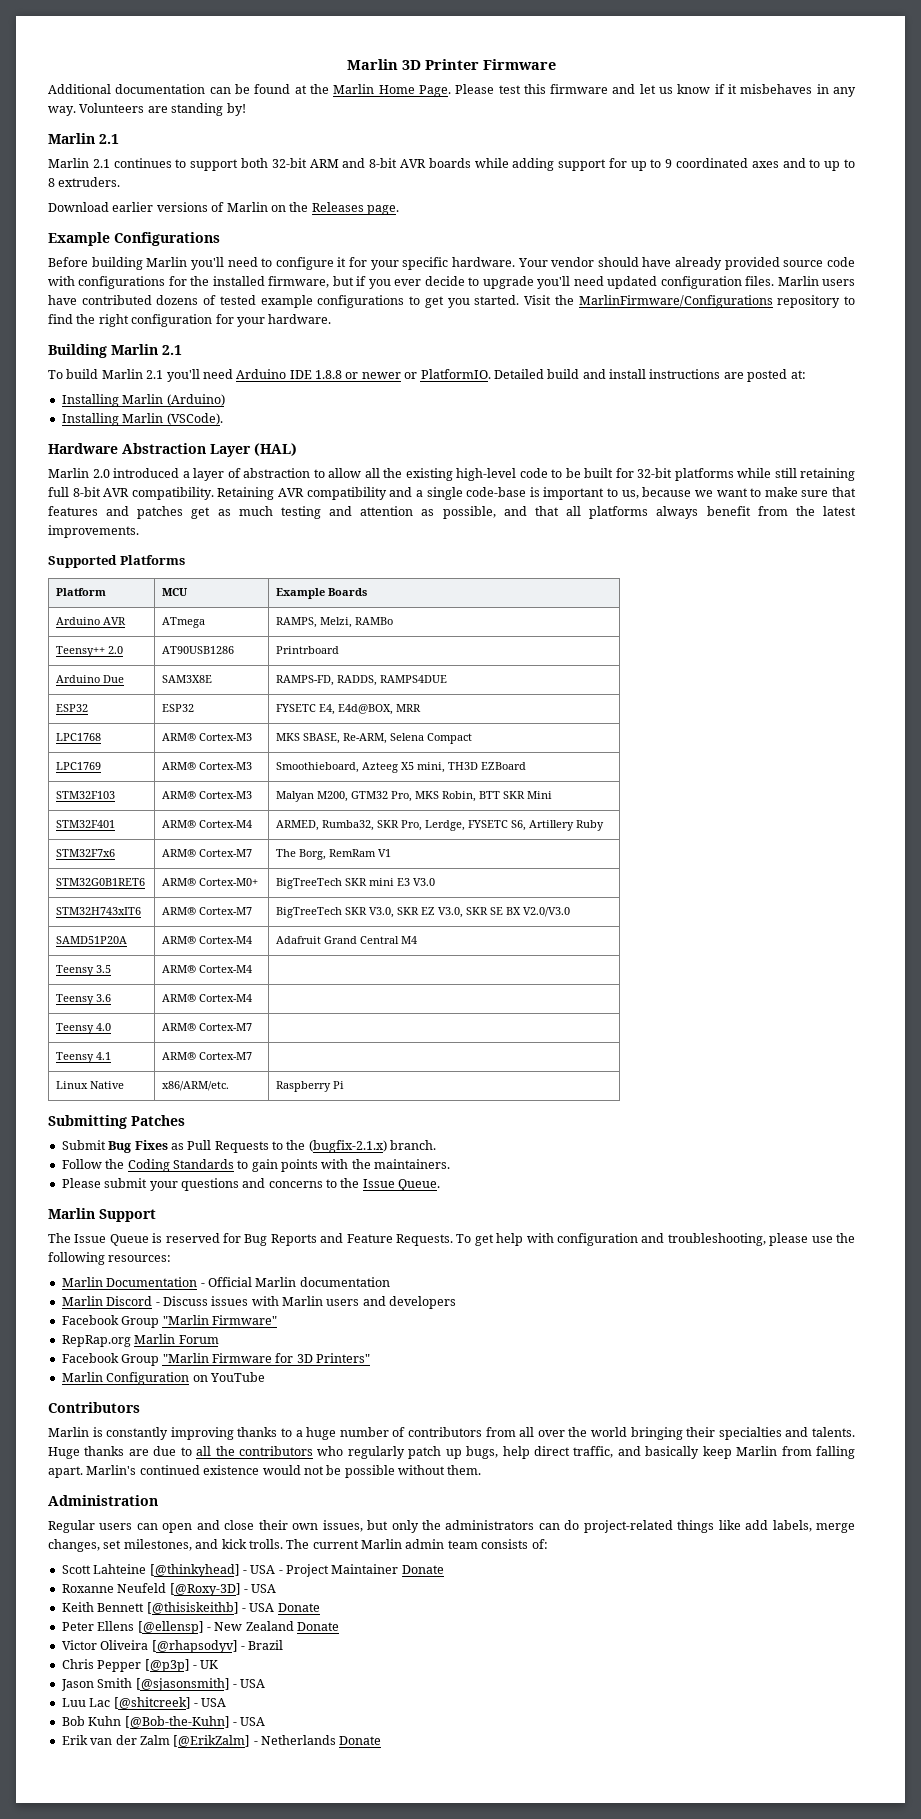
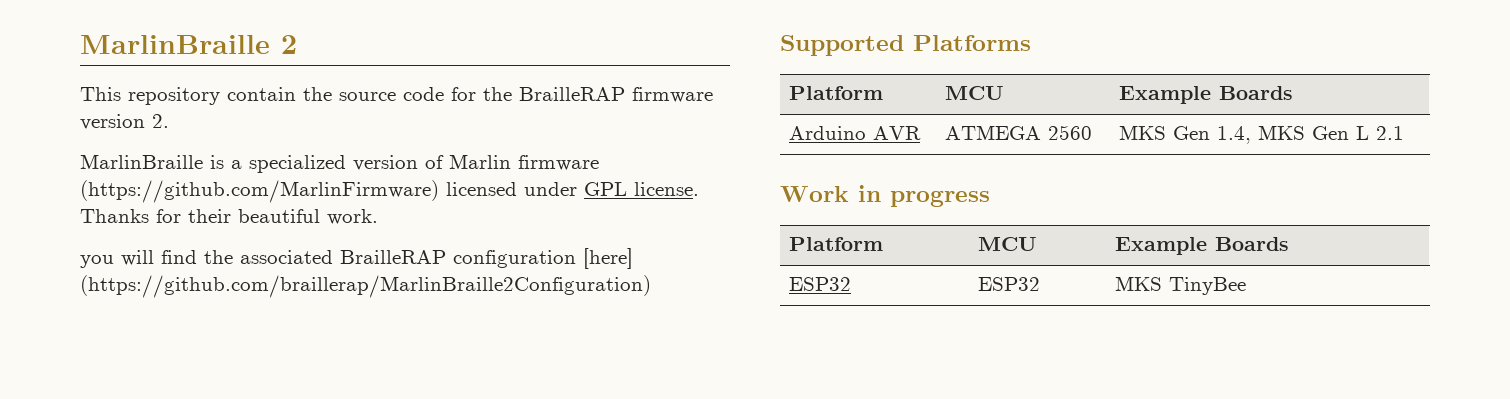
- Marlin 3D Printer Firmware
- Additional documentation can be found at the Marlin Home Page. Please test this firmware and let us know if it misbehaves in any way. Volunteers are standing by!
- Marlin 2.1
- Marlin 2.1 continues to support both 32-bit ARM and 8-bit AVR boards while adding support for up to 9 coordinated axes and to up to 8 extruders.
- Download earlier versions of Marlin on the Releases page.
- Example Configurations
- Before building Marlin you'll need to configure it for your specific hardware. Your vendor should have already provided source code with configurations for the installed firmware, but if you ever decide to upgrade you'll need updated configuration files. Marlin users have contributed dozens of tested example configurations to get you started. Visit the MarlinFirmware/Configurations repository to find the right configuration for your hardware.
- Building Marlin 2.1
- To build Marlin 2.1 you'll need Arduino IDE 1.8.8 or newer or PlatformIO. Detailed build and install instructions are posted at:
- Installing Marlin (Arduino)
- Installing Marlin (VSCode).
- Hardware Abstraction Layer (HAL)
- Marlin 2.0 introduced a layer of abstraction to allow all the existing high-level code to be built for 32-bit platforms while still retaining full 8-bit AVR compatibility. Retaining AVR compatibility and a single code-base is important to us, because we want to make sure that features and patches get as much testing and attention as possible, and that all platforms always benefit from the latest improvements.
+ MarlinBraille 2
+ This repository contain the source code for the BrailleRAP firmware version 2.
+ MarlinBraille is a specialized version of Marlin firmware (https://github.com/MarlinFirmware) licensed under GPL license. Thanks for their beautiful work.
+ you will find the associated BrailleRAP configuration [here] (https://github.com/braillerap/MarlinBraille2Configuration)
- Arduino AVR | ATmega | RAMPS, Melzi, RAMBo
- Teensy++ 2.0 | AT90USB1286 | Printrboard
- Arduino Due | SAM3X8E | RAMPS-FD, RADDS, RAMPS4DUE
- ESP32 | ESP32 | FYSETC E4, E4d@BOX, MRR
- LPC1768 | ARM® Cortex-M3 | MKS SBASE, Re-ARM, Selena Compact
- LPC1769 | ARM® Cortex-M3 | Smoothieboard, Azteeg X5 mini, TH3D EZBoard
- STM32F103 | ARM® Cortex-M3 | Malyan M200, GTM32 Pro, MKS Robin, BTT SKR Mini
- STM32F401 | ARM® Cortex-M4 | ARMED, Rumba32, SKR Pro, Lerdge, FYSETC S6, Artillery Ruby
- STM32F7x6 | ARM® Cortex-M7 | The Borg, RemRam V1
- STM32G0B1RET6 | ARM® Cortex-M0+ | BigTreeTech SKR mini E3 V3.0
- STM32H743xIT6 | ARM® Cortex-M7 | BigTreeTech SKR V3.0, SKR EZ V3.0, SKR SE BX V2.0/V3.0
- SAMD51P20A | ARM® Cortex-M4 | Adafruit Grand Central M4
- Teensy 3.5 | ARM® Cortex-M4 |
- Teensy 3.6 | ARM® Cortex-M4 |
- Teensy 4.0 | ARM® Cortex-M7 |
- Teensy 4.1 | ARM® Cortex-M7 |
- Linux Native | x86/ARM/etc. | Raspberry Pi
- Submitting Patches
- Submit Bug Fixes as Pull Requests to the (bugfix-2.1.x) branch.
- Follow the Coding Standards to gain points with the maintainers.
- Please submit your questions and concerns to the Issue Queue.
- Marlin Support
- The Issue Queue is reserved for Bug Reports and Feature Requests. To get help with configuration and troubleshooting, please use the following resources:
- Marlin Documentation - Official Marlin documentation
- Marlin Discord - Discuss issues with Marlin users and developers
- Facebook Group "Marlin Firmware"
- RepRap.org Marlin Forum
- Facebook Group "Marlin Firmware for 3D Printers"
- Marlin Configuration on YouTube
- Contributors
- Marlin is constantly improving thanks to a huge number of contributors from all over the world bringing their specialties and talents. Huge thanks are due to all the contributors who regularly patch up bugs, help direct traffic, and basically keep Marlin from falling apart. Marlin's continued existence would not be possible without them.
- Administration
- Regular users can open and close their own issues, but only the administrators can do project-related things like add labels, merge changes, set milestones, and kick trolls. The current Marlin admin team consists of:
- Scott Lahteine [@thinkyhead] - USA - Project Maintainer Donate
- Roxanne Neufeld [@Roxy-3D] - USA
- Keith Bennett [@thisiskeithb] - USA Donate
- Peter Ellens [@ellensp] - New Zealand Donate
- Victor Oliveira [@rhapsodyv] - Brazil
- Chris Pepper [@p3p] - UK
- Jason Smith [@sjasonsmith] - USA
- Luu Lac [@shitcreek] - USA
- Bob Kuhn [@Bob-the-Kuhn] - USA
- Erik van der Zalm [@ErikZalm] - Netherlands Donate
+ Arduino AVR | ATMEGA 2560 | MKS Gen 1.4, MKS Gen L 2.1
+ Work in progress
+ Platform | MCU | Example Boards
+ ESP32 | ESP32 | MKS TinyBee

